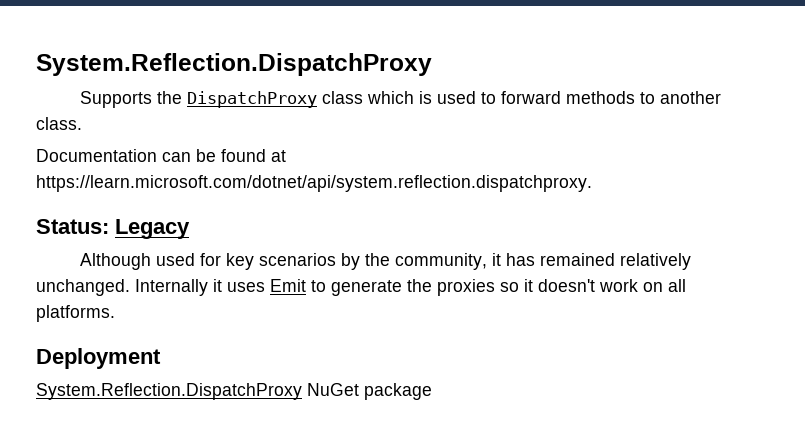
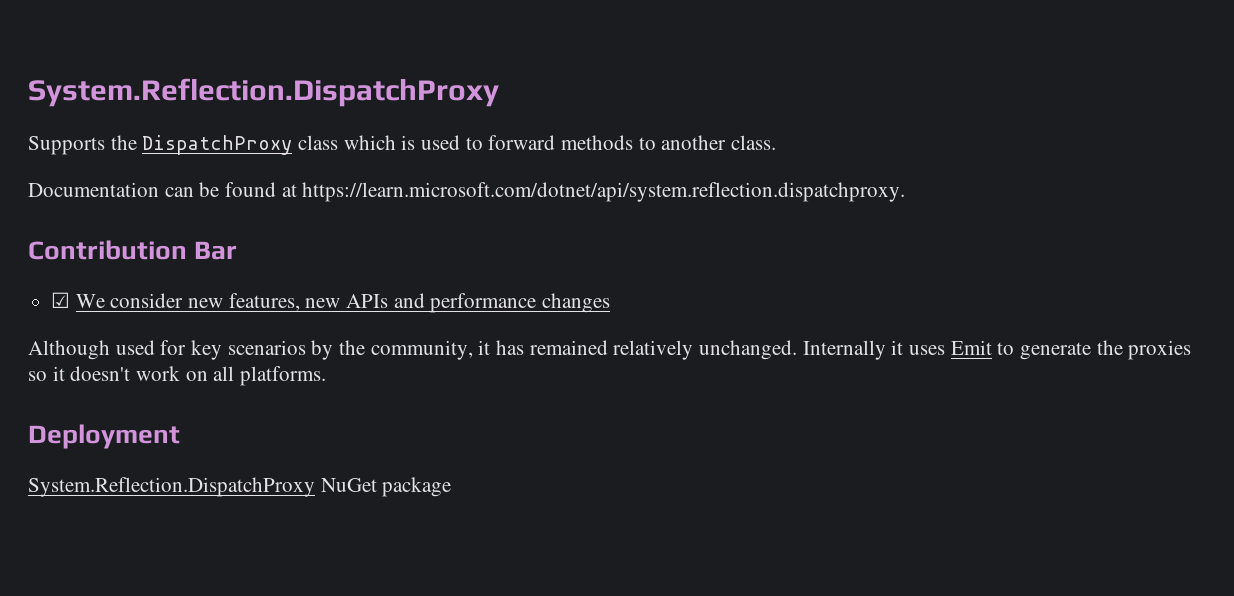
- Status: Legacy
+ Contribution Bar
+ ☑ We consider new features, new APIs and performance changes

